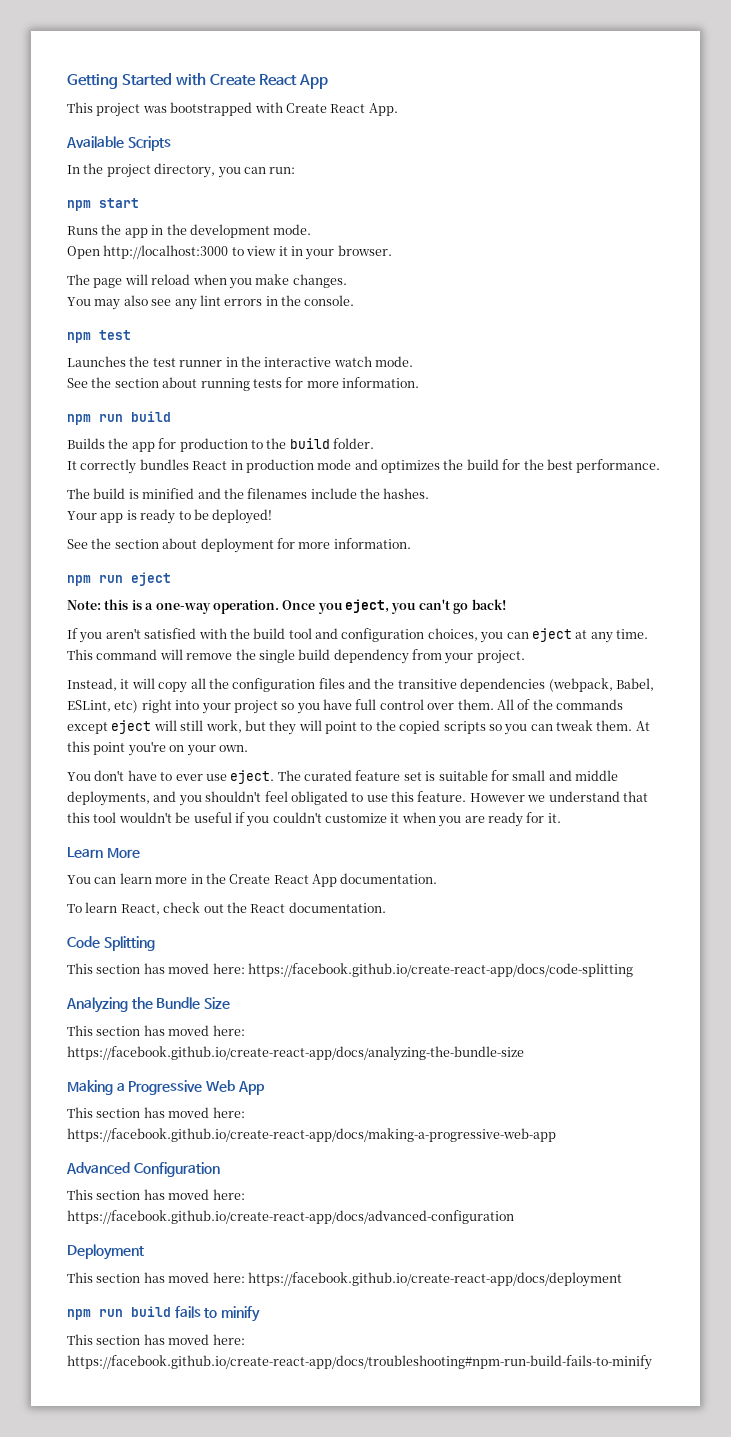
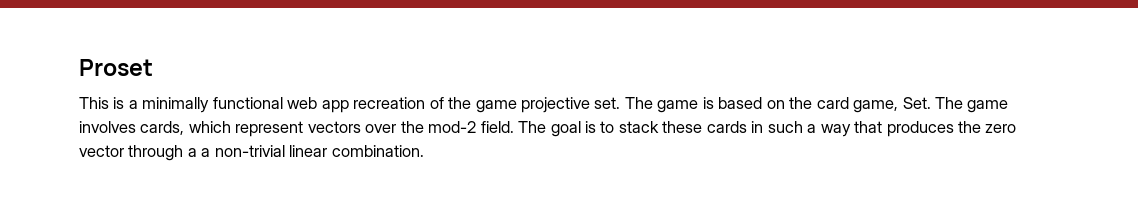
- Getting Started with Create React App
- This project was bootstrapped with Create React App.
- Available Scripts
- In the project directory, you can run:
- npm start
- Runs the app in the development mode.
- Open http://localhost:3000 to view it in your browser.
- The page will reload when you make changes.
- You may also see any lint errors in the console.
- npm test
- Launches the test runner in the interactive watch mode.
- See the section about running tests for more information.
- npm run build
- Builds the app for production to the build folder.
- It correctly bundles React in production mode and optimizes the build for the best performance.
- The build is minified and the filenames include the hashes.
- Your app is ready to be deployed!
- See the section about deployment for more information.
- npm run eject
- Note: this is a one-way operation. Once you eject, you can't go back!
- If you aren't satisfied with the build tool and configuration choices, you can eject at any time. This command will remove the single build dependency from your project.
- Instead, it will copy all the configuration files and the transitive dependencies (webpack, Babel, ESLint, etc) right into your project so you have full control over them. All of the commands except eject will still work, but they will point to the copied scripts so you can tweak them. At this point you're on your own.
- You don't have to ever use eject. The curated feature set is suitable for small and middle deployments, and you shouldn't feel obligated to use this feature. However we understand that this tool wouldn't be useful if you couldn't customize it when you are ready for it.
- Learn More
- You can learn more in the Create React App documentation.
- To learn React, check out the React documentation.
- Code Splitting
- This section has moved here: https://facebook.github.io/create-react-app/docs/code-splitting
- Analyzing the Bundle Size
- This section has moved here: https://facebook.github.io/create-react-app/docs/analyzing-the-bundle-size
- Making a Progressive Web App
- This section has moved here: https://facebook.github.io/create-react-app/docs/making-a-progressive-web-app
- Advanced Configuration
- This section has moved here: https://facebook.github.io/create-react-app/docs/advanced-configuration
- Deployment
- This section has moved here: https://facebook.github.io/create-react-app/docs/deployment
- npm run build fails to minify
- This section has moved here: https://facebook.github.io/create-react-app/docs/troubleshooting#npm-run-build-fails-to-minify
+ Proset
+ This is a minimally functional web app recreation of the game projective set. The game is based on the card game, Set. The game involves cards, which represent vectors over the mod-2 field. The goal is to stack these cards in such a way that produces the zero vector through a a non-trivial linear combination.

